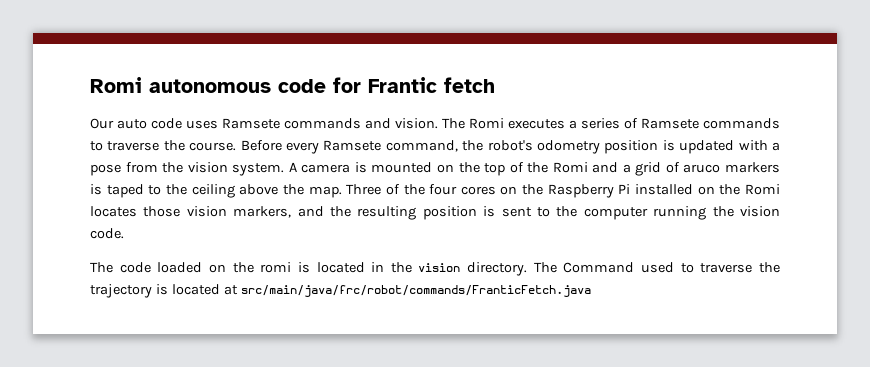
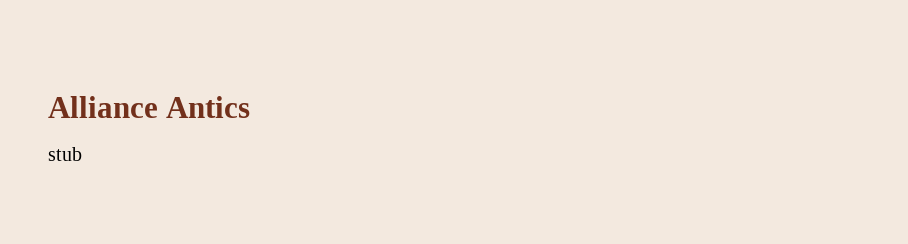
- Romi autonomous code for Frantic fetch
- Our auto code uses Ramsete commands and vision. The Romi executes a series of Ramsete commands to traverse the course. Before every Ramsete command, the robot's odometry position is updated with a pose from the vision system. A camera is mounted on the top of the Romi and a grid of aruco markers is taped to the ceiling above the map. Three of the four cores on the Raspberry Pi installed on the Romi locates those vision markers, and the resulting position is sent to the computer running the vision code.
- The code loaded on the romi is located in the vision directory. The Command used to traverse the trajectory is located at src/main/java/frc/robot/commands/FranticFetch.java
+ Alliance Antics
+ stub

